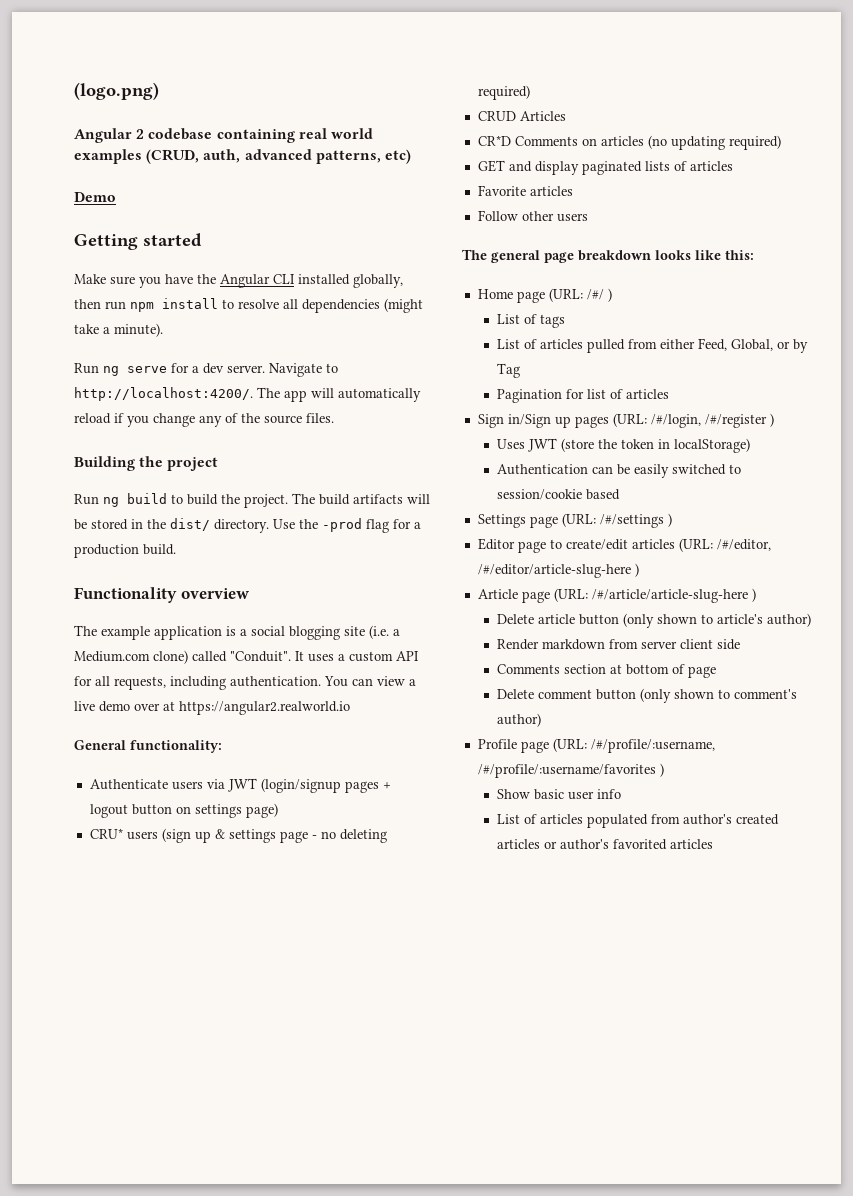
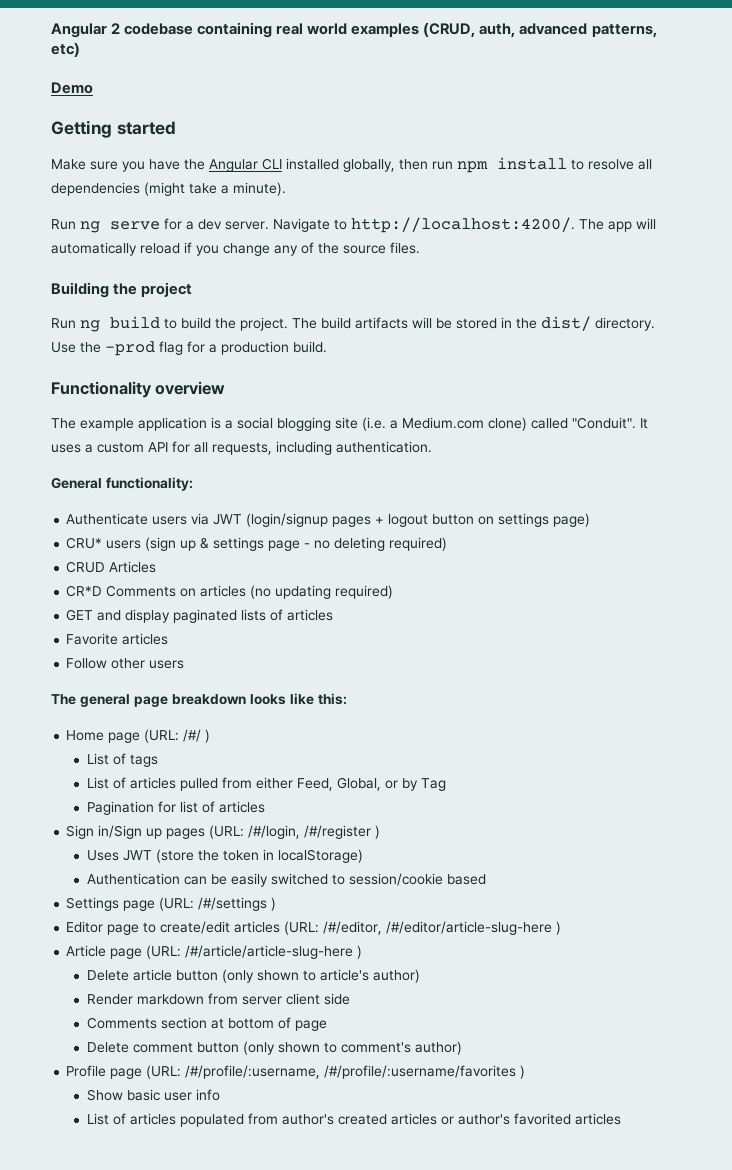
- (logo.png)
- You can view a live demo over at https://angular2.realworld.io

